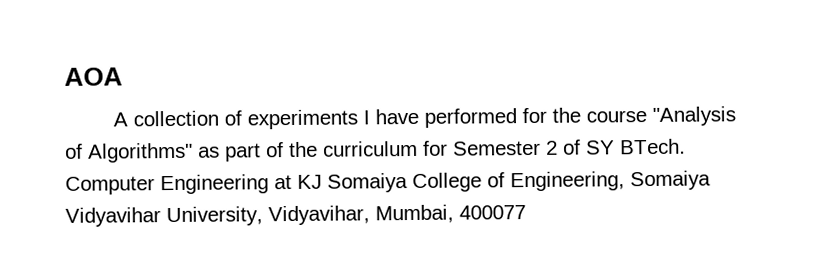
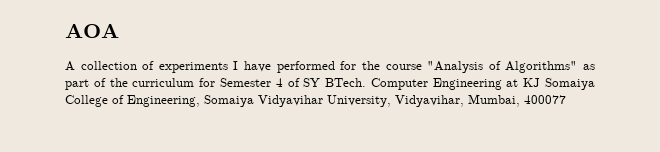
- A collection of experiments I have performed for the course "Analysis of Algorithms" as part of the curriculum for Semester 2 of SY BTech.
+ A collection of experiments I have performed for the course "Analysis of Algorithms" as part of the curriculum for Semester 4 of SY BTech.

